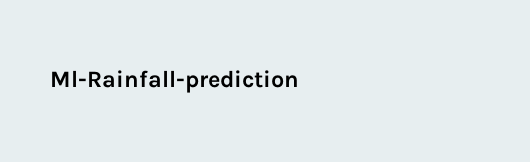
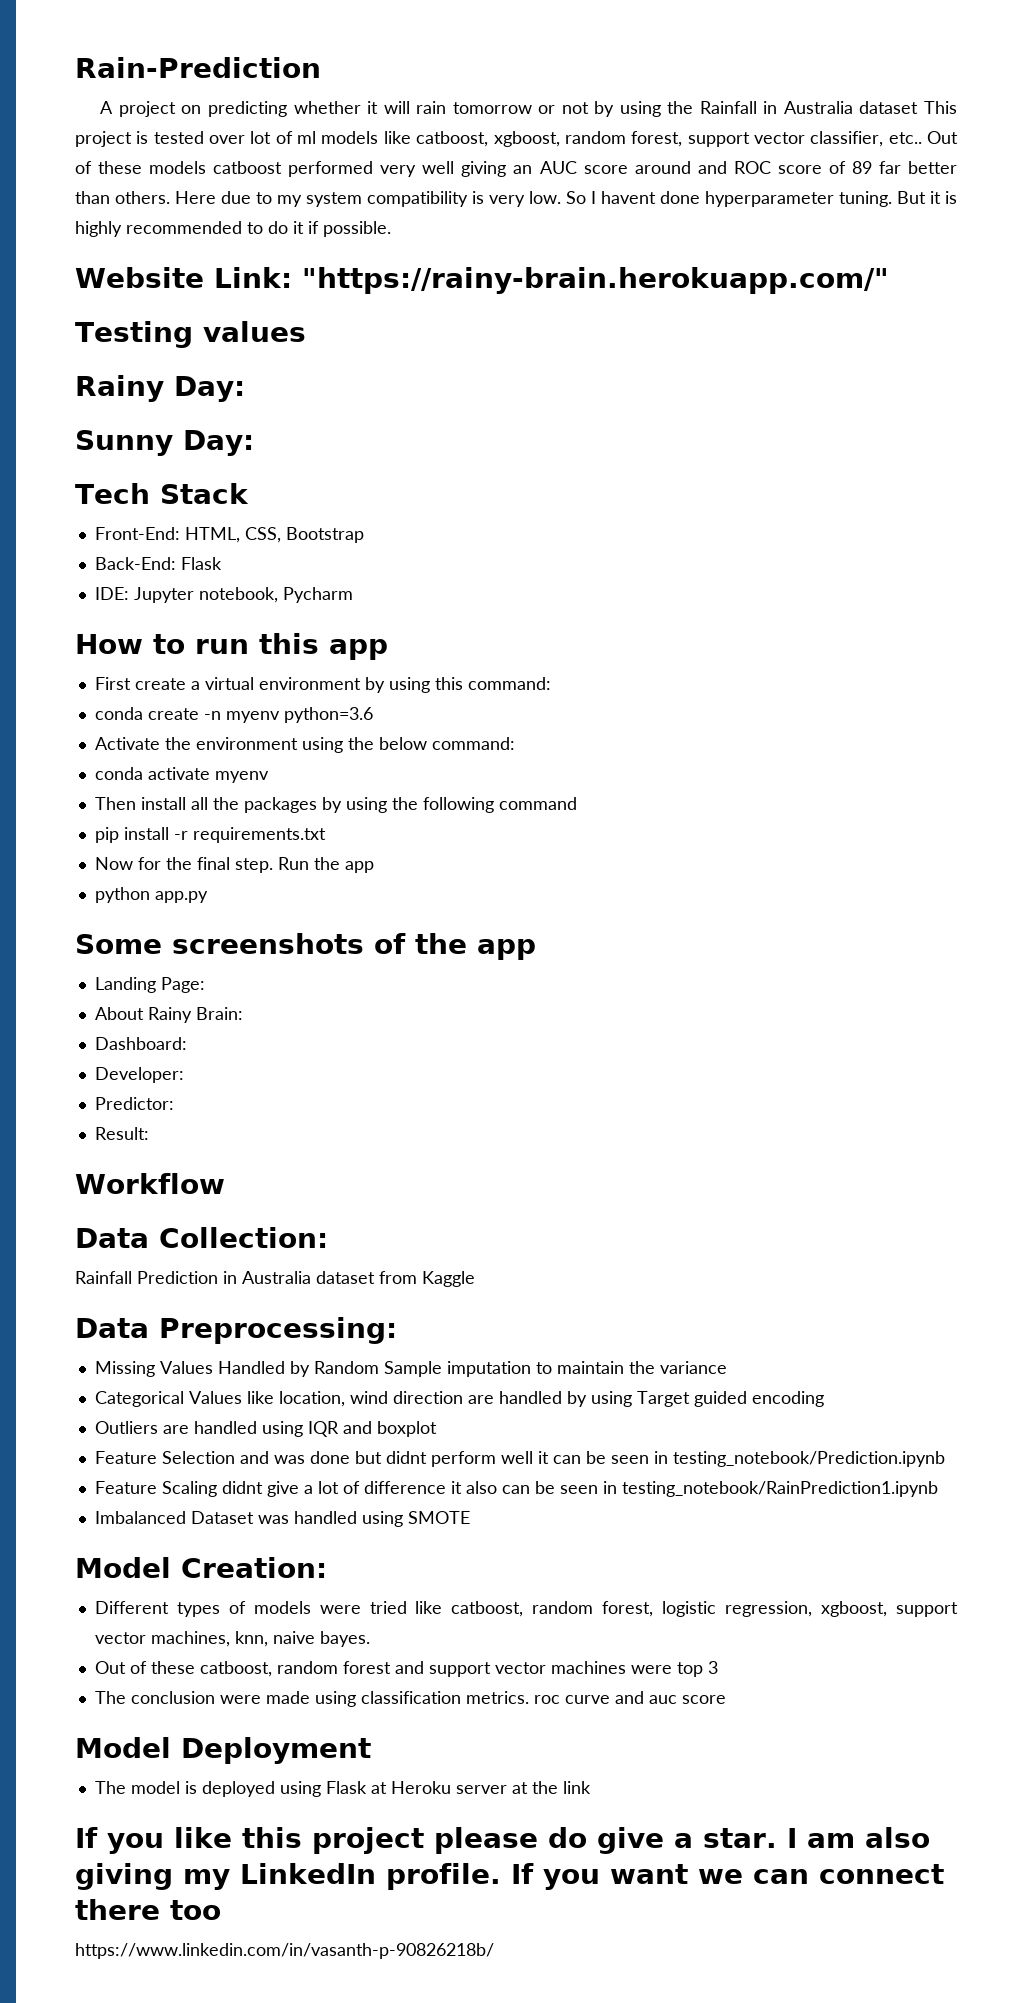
- Ml-Rainfall-prediction
+ Rain-Prediction
+ A project on predicting whether it will rain tomorrow or not by using the Rainfall in Australia dataset This project is tested over lot of ml models like catboost, xgboost, random forest, support vector classifier, etc.. Out of these models catboost performed very well giving an AUC score around and ROC score of 89 far better than others. Here due to my system compatibility is very low. So I havent done hyperparameter tuning. But it is highly recommended to do it if possible.
+ Website Link: "https://rainy-brain.herokuapp.com/"
+ Testing values
+ Rainy Day:
+ Sunny Day:
+ Tech Stack
+ Front-End: HTML, CSS, Bootstrap
+ Back-End: Flask
+ IDE: Jupyter notebook, Pycharm
+ How to run this app
+ First create a virtual environment by using this command:
+ conda create -n myenv python=3.6
+ Activate the environment using the below command:
+ conda activate myenv
+ Then install all the packages by using the following command
+ pip install -r requirements.txt
+ Now for the final step. Run the app
+ python app.py
+ Some screenshots of the app
+ Landing Page:
+ About Rainy Brain:
+ Dashboard:
+ Developer:
+ Predictor:
+ Result:
+ Workflow
+ Data Collection:
+ Rainfall Prediction in Australia dataset from Kaggle
+ Data Preprocessing:
+ Missing Values Handled by Random Sample imputation to maintain the variance
+ Categorical Values like location, wind direction are handled by using Target guided encoding
+ Outliers are handled using IQR and boxplot
+ Feature Selection and was done but didnt perform well it can be seen in testing_notebook/Prediction.ipynb
+ Feature Scaling didnt give a lot of difference it also can be seen in testing_notebook/RainPrediction1.ipynb
+ Imbalanced Dataset was handled using SMOTE
+ Model Creation:
+ Different types of models were tried like catboost, random forest, logistic regression, xgboost, support vector machines, knn, naive bayes.
+ Out of these catboost, random forest and support vector machines were top 3
+ The conclusion were made using classification metrics. roc curve and auc score
+ Model Deployment
+ The model is deployed using Flask at Heroku server at the link
+ If you like this project please do give a star. I am also giving my LinkedIn profile. If you want we can connect there too
+ https://www.linkedin.com/in/vasanth-p-90826218b/

